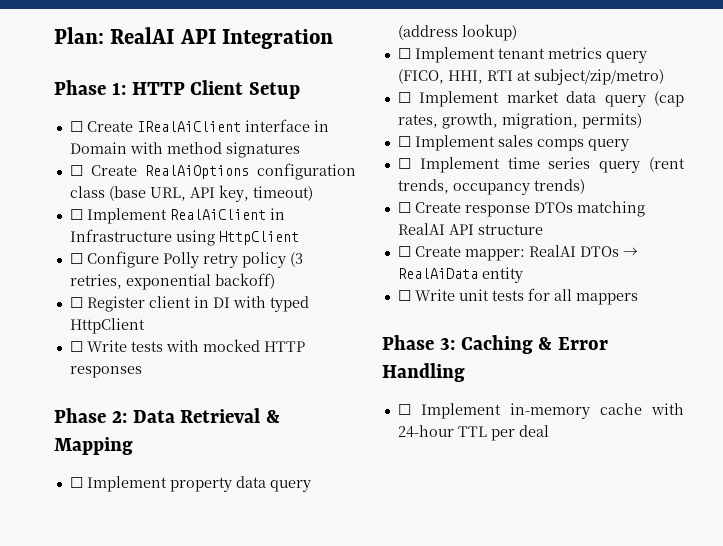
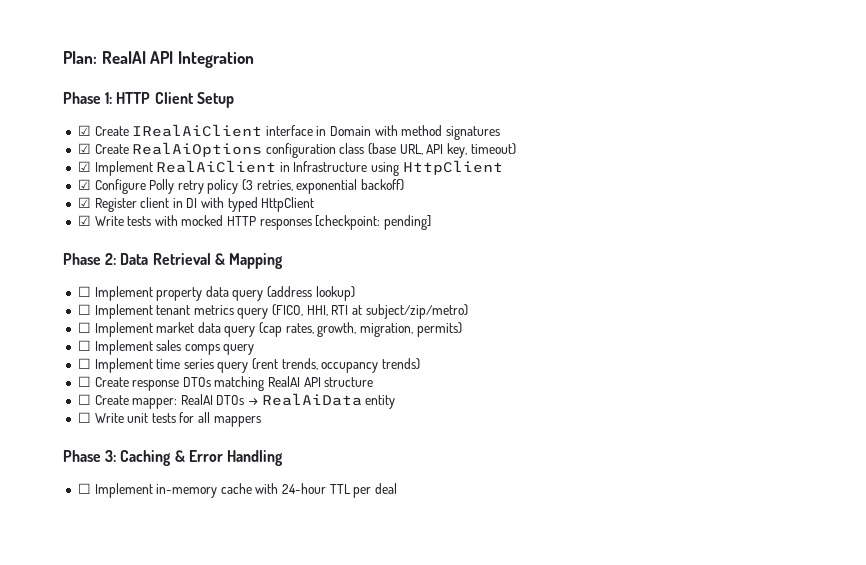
- ☐ Create IRealAiClient interface in Domain with method signatures
+ ☑ Create IRealAiClient interface in Domain with method signatures
- ☐ Create RealAiOptions configuration class (base URL, API key, timeout)
+ ☑ Create RealAiOptions configuration class (base URL, API key, timeout)
- ☐ Implement RealAiClient in Infrastructure using HttpClient
+ ☑ Implement RealAiClient in Infrastructure using HttpClient
- ☐ Configure Polly retry policy (3 retries, exponential backoff)
+ ☑ Configure Polly retry policy (3 retries, exponential backoff)
- ☐ Register client in DI with typed HttpClient
+ ☑ Register client in DI with typed HttpClient
- ☐ Write tests with mocked HTTP responses
+ ☑ Write tests with mocked HTTP responses [checkpoint: pending]

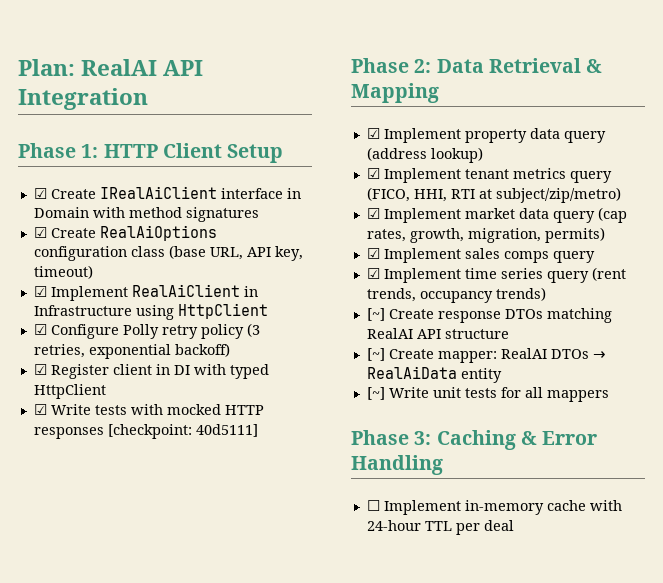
- ☑ Write tests with mocked HTTP responses [checkpoint: pending]
+ ☑ Write tests with mocked HTTP responses [checkpoint: 40d5111]
- ☐ Implement property data query (address lookup)
+ ☑ Implement property data query (address lookup)
- ☐ Implement tenant metrics query (FICO, HHI, RTI at subject/zip/metro)
+ ☑ Implement tenant metrics query (FICO, HHI, RTI at subject/zip/metro)
- ☐ Implement market data query (cap rates, growth, migration, permits)
+ ☑ Implement market data query (cap rates, growth, migration, permits)
- ☐ Implement sales comps query
+ ☑ Implement sales comps query
- ☐ Implement time series query (rent trends, occupancy trends)
+ ☑ Implement time series query (rent trends, occupancy trends)
- ☐ Create response DTOs matching RealAI API structure
+ [~] Create response DTOs matching RealAI API structure
- ☐ Create mapper: RealAI DTOs → RealAiData entity
+ [~] Create mapper: RealAI DTOs → RealAiData entity
- ☐ Write unit tests for all mappers
+ [~] Write unit tests for all mappers

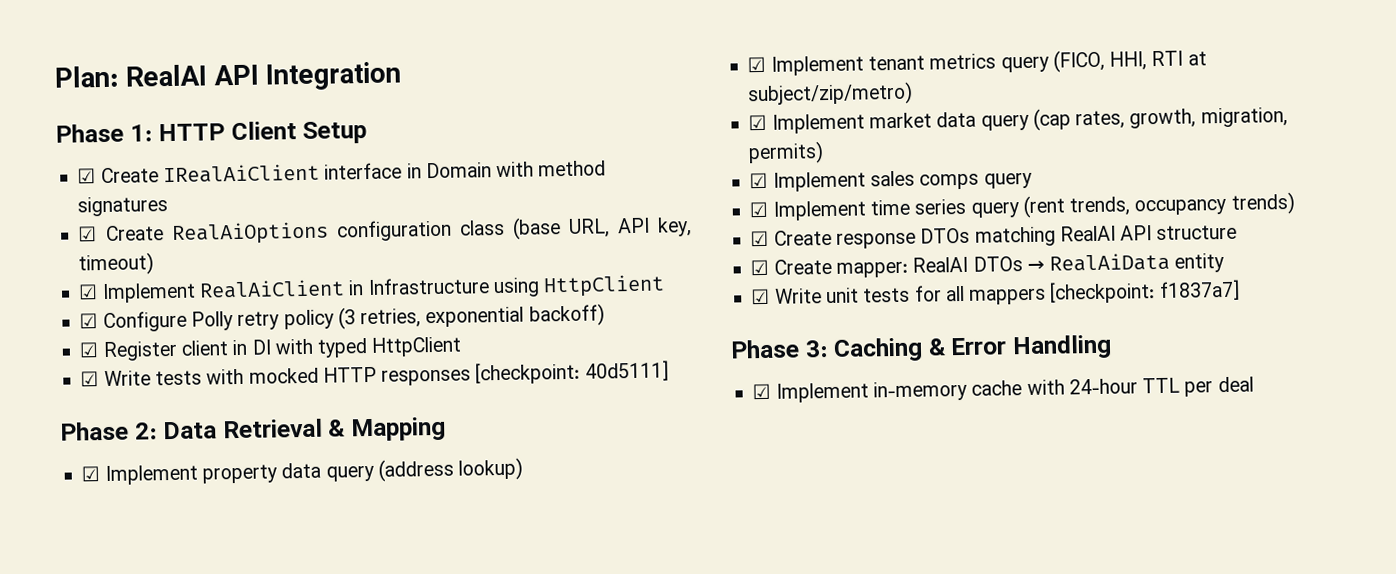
- [~] Create response DTOs matching RealAI API structure
+ ☑ Create response DTOs matching RealAI API structure
- [~] Create mapper: RealAI DTOs → RealAiData entity
+ ☑ Create mapper: RealAI DTOs → RealAiData entity
- [~] Write unit tests for all mappers
+ ☑ Write unit tests for all mappers [checkpoint: f1837a7]
- ☐ Implement in-memory cache with 24-hour TTL per deal
+ ☑ Implement in-memory cache with 24-hour TTL per deal

